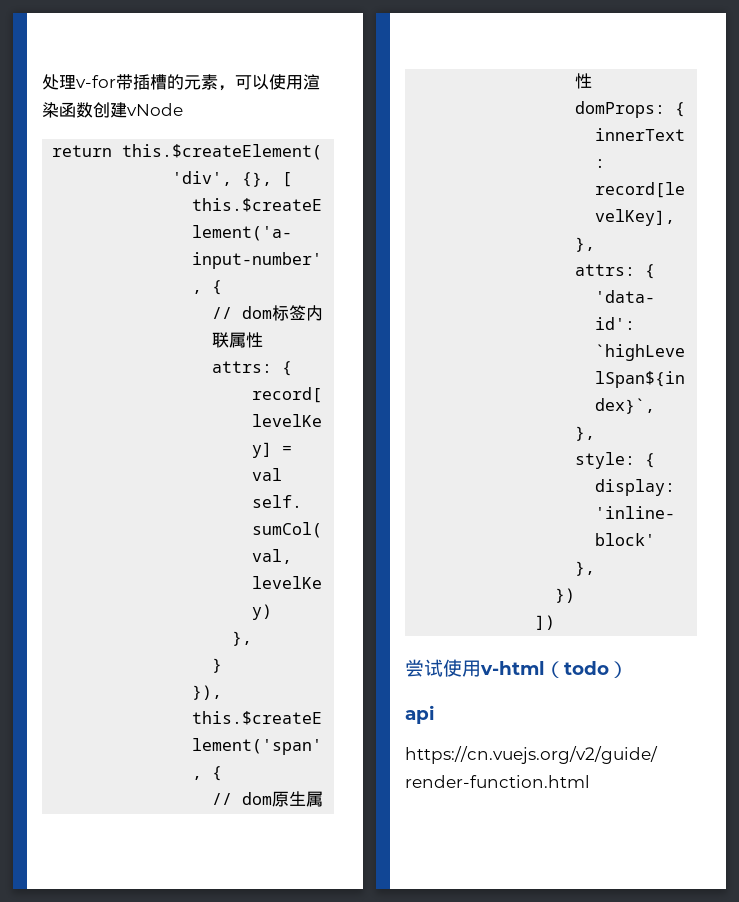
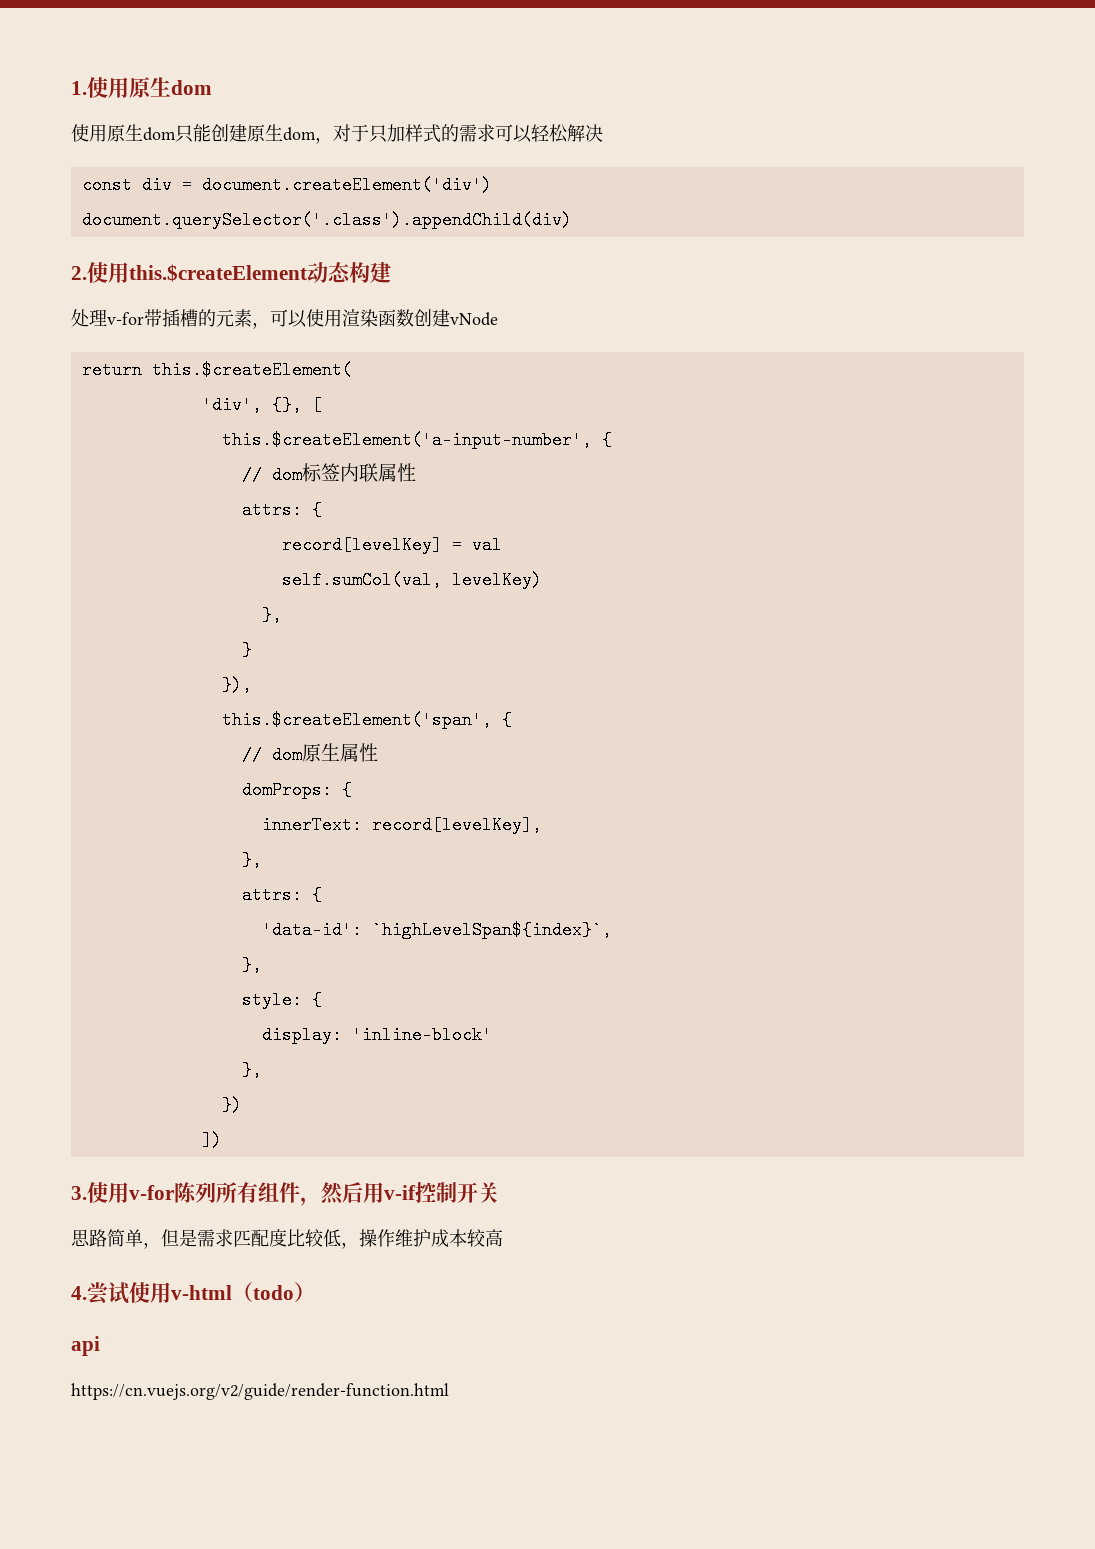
+ 1.使用原生dom
+ 使用原生dom只能创建原生dom，对于只加样式的需求可以轻松解决
+ const div = document.createElement('div')
+ document.querySelector('.class').appendChild(div)
+ 2.使用this.$createElement动态构建
- 尝试使用v-html（todo）
+ 3.使用v-for陈列所有组件，然后用v-if控制开关
+ 思路简单，但是需求匹配度比较低，操作维护成本较高
+ 4.尝试使用v-html（todo）

